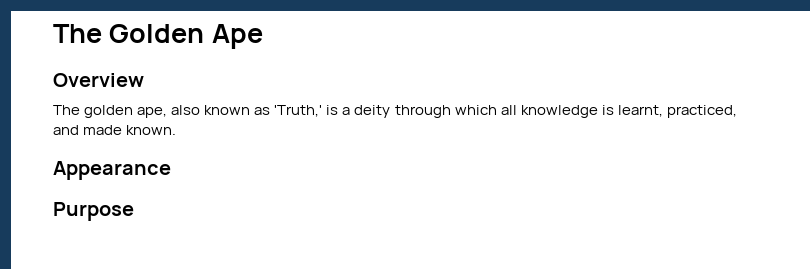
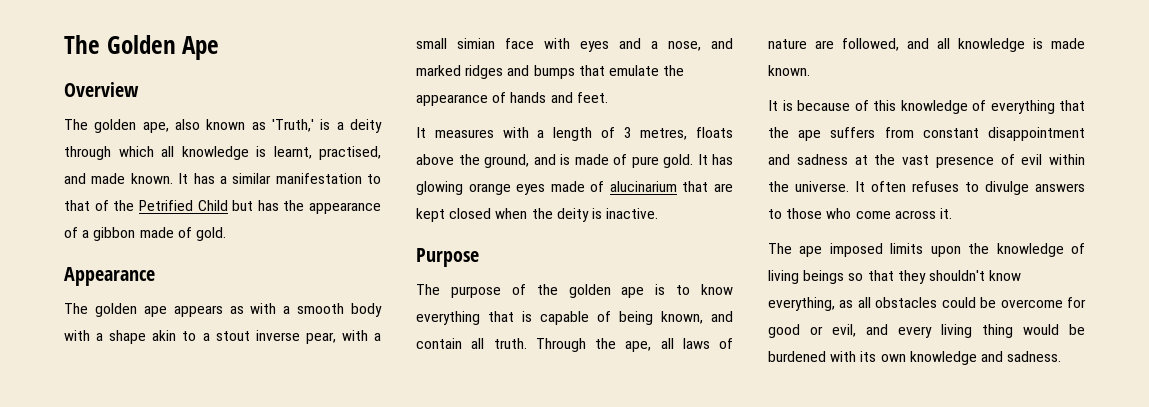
- The golden ape, also known as 'Truth,' is a deity through which all knowledge is learnt, practiced, and made known.
+ The golden ape, also known as 'Truth,' is a deity through which all knowledge is learnt, practised, and made known. It has a similar manifestation to that of the Petrified Child but has the appearance of a gibbon made of gold.
  Appearance
+ The golden ape appears as with a smooth body with a shape akin to a stout inverse pear, with a small simian face with eyes and a nose, and marked ridges and bumps that emulate the appearance of hands and feet.
+ It measures with a length of 3 metres, floats above the ground, and is made of pure gold. It has glowing orange eyes made of alucinarium that are kept closed when the deity is inactive.
  Purpose
+ The purpose of the golden ape is to know everything that is capable of being known, and contain all truth. Through the ape, all laws of nature are followed, and all knowledge is made known.
+ It is because of this knowledge of everything that the ape suffers from constant disappointment and sadness at the vast presence of evil within the universe. It often refuses to divulge answers to those who come across it.
+ The ape imposed limits upon the knowledge of living beings so that they shouldn't know everything, as all obstacles could be overcome for good or evil, and every living thing would be burdened with its own knowledge and sadness.

